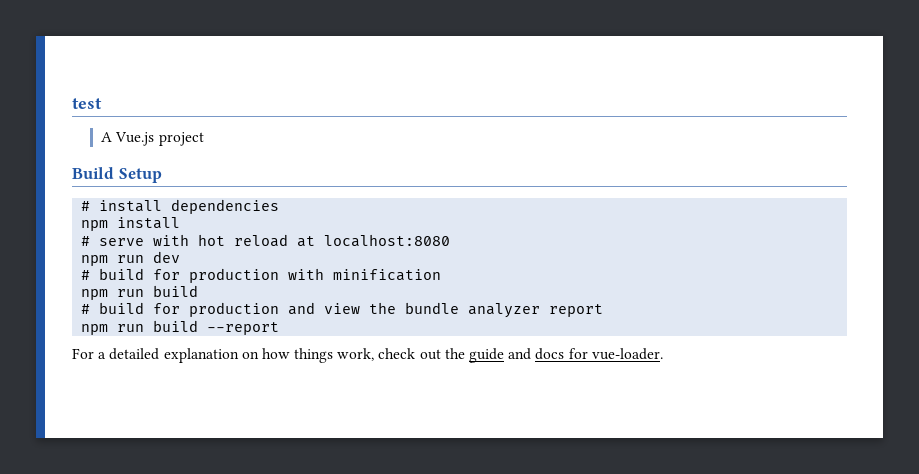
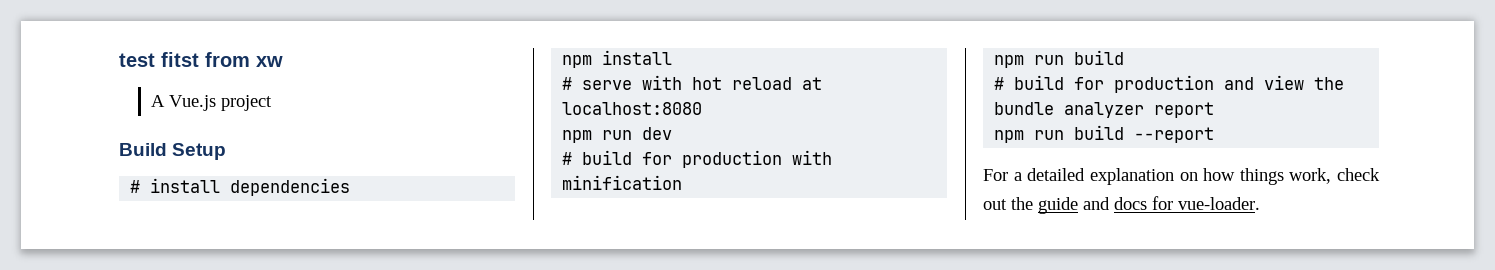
- test
+ test fitst from xw

